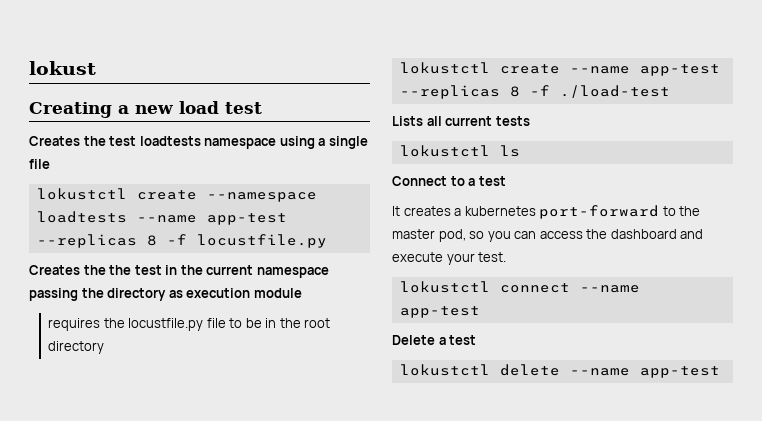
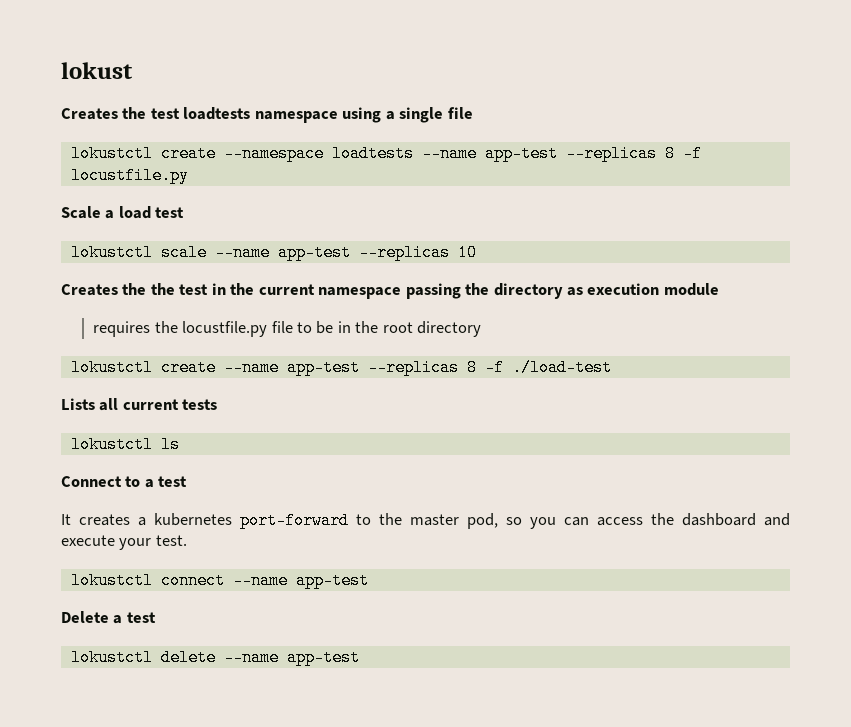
- Creating a new load test
+ Scale a load test
+ lokustctl scale --name app-test --replicas 10

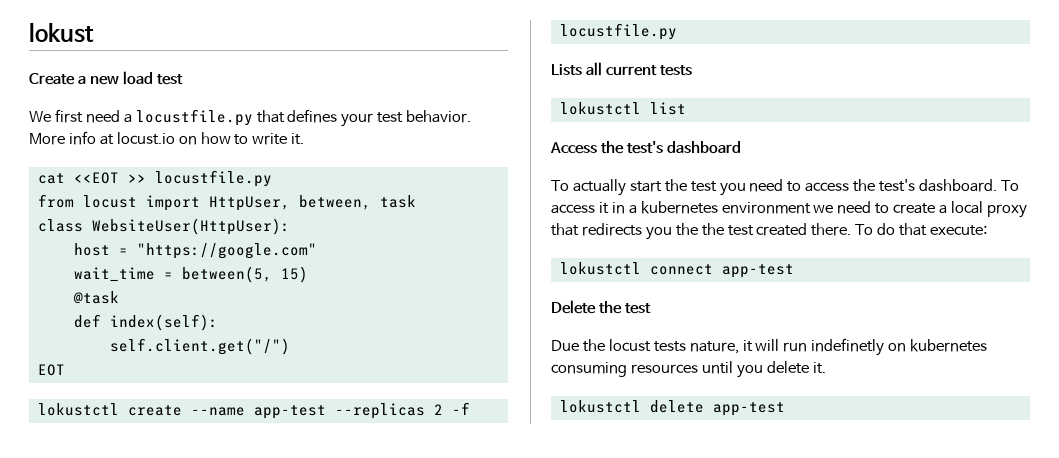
- Creates the test loadtests namespace using a single file
- lokustctl create --namespace loadtests --name app-test --replicas 8 -f locustfile.py
- Scale a load test
- lokustctl scale --name app-test --replicas 10
- Creates the the test in the current namespace passing the directory as execution module
- requires the locustfile.py file to be in the root directory
+ Create a new load test
+ We first need a locustfile.py that defines your test behavior. More info at locust.io on how to write it.
+ cat <<EOT >> locustfile.py
+ from locust import HttpUser, between, task
+ class WebsiteUser(HttpUser):
+ host = "https://google.com"
+ wait_time = between(5, 15)
+ @task
+ def index(self):
+ self.client.get("/")
+ EOT
- lokustctl create --name app-test --replicas 8 -f ./load-test
+ lokustctl create --name app-test --replicas 2 -f locustfile.py
- lokustctl ls
- Connect to a test
- It creates a kubernetes port-forward to the master pod, so you can access the dashboard and execute your test.
+ lokustctl list
+ Access the test's dashboard
+ To actually start the test you need to access the test's dashboard. To access it in a kubernetes environment we need to create a local proxy that redirects you the the test created there. To do that execute:
- lokustctl connect --name app-test
+ lokustctl connect app-test
- Delete a test
+ Delete the test
+ Due the locust tests nature, it will run indefinetly on kubernetes consuming resources until you delete it.
- lokustctl delete --name app-test
+ lokustctl delete app-test

